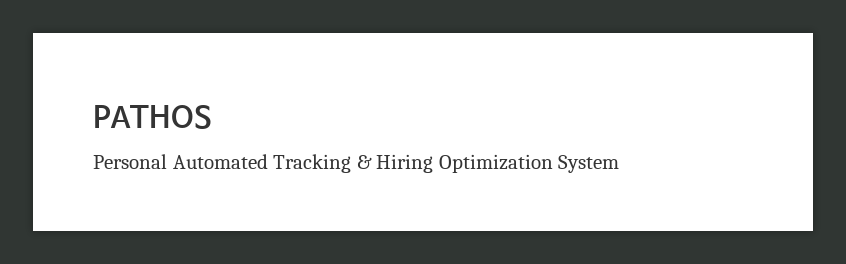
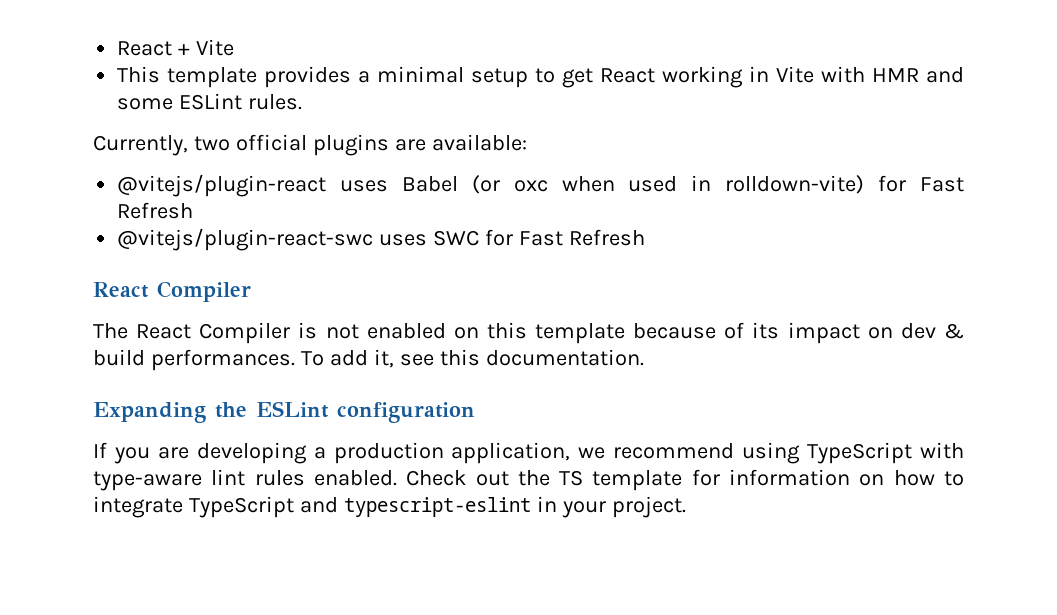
- PATHOS
- Personal Automated Tracking & Hiring Optimization System
+ React + Vite
+ This template provides a minimal setup to get React working in Vite with HMR and some ESLint rules.
+ Currently, two official plugins are available:
+ @vitejs/plugin-react uses Babel (or oxc when used in rolldown-vite) for Fast Refresh
+ @vitejs/plugin-react-swc uses SWC for Fast Refresh
+ React Compiler
+ The React Compiler is not enabled on this template because of its impact on dev & build performances. To add it, see this documentation.
+ Expanding the ESLint configuration
+ If you are developing a production application, we recommend using TypeScript with type-aware lint rules enabled. Check out the TS template for information on how to integrate TypeScript and typescript-eslint in your project.

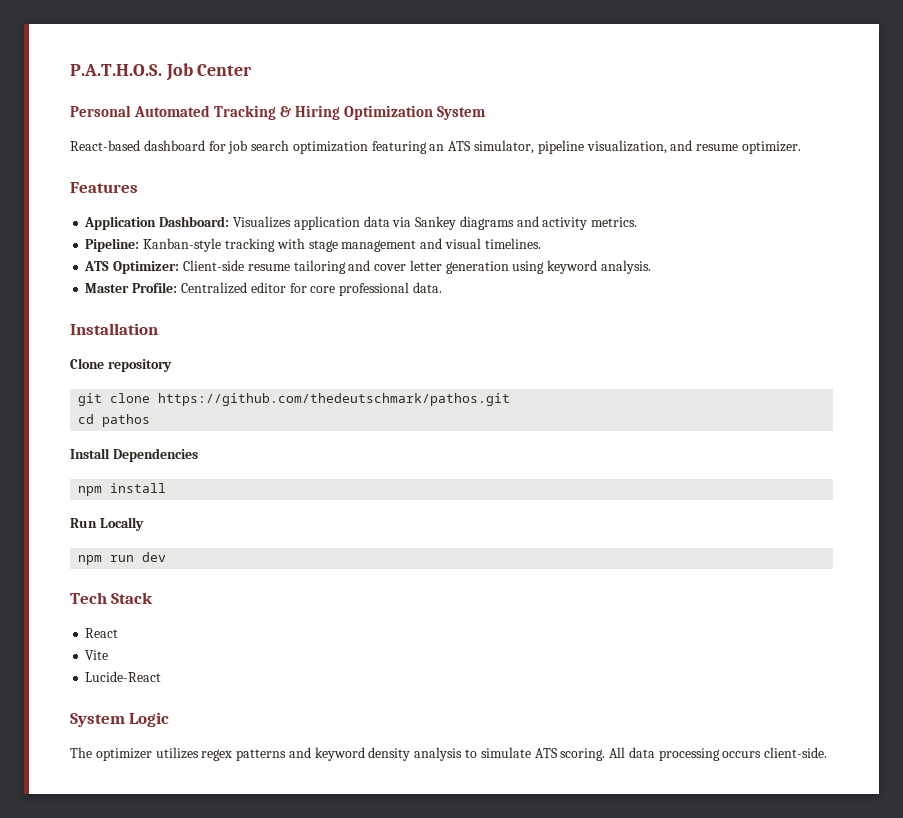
- React + Vite
+ P.A.T.H.O.S. Job Center
+ Personal Automated Tracking & Hiring Optimization System
+ React-based dashboard for job search optimization featuring an ATS simulator, pipeline visualization, and resume optimizer.
+ Features
+ Application Dashboard: Visualizes application data via Sankey diagrams and activity metrics.
+ Pipeline: Kanban-style tracking with stage management and visual timelines.
+ ATS Optimizer: Client-side resume tailoring and cover letter generation using keyword analysis.
+ Master Profile: Centralized editor for core professional data.
+ Installation
+ Clone repository
+ git clone https://github.com/thedeutschmark/pathos.git
+ cd pathos
+ Install Dependencies
+ npm install
+ Run Locally
+ npm run dev
+ Tech Stack
+ React
+ Vite
- This template provides a minimal setup to get React working in Vite with HMR and some ESLint rules.
- Currently, two official plugins are available:
- @vitejs/plugin-react uses Babel (or oxc when used in rolldown-vite) for Fast Refresh
- @vitejs/plugin-react-swc uses SWC for Fast Refresh
- React Compiler
- The React Compiler is not enabled on this template because of its impact on dev & build performances. To add it, see this documentation.
- Expanding the ESLint configuration
- If you are developing a production application, we recommend using TypeScript with type-aware lint rules enabled. Check out the TS template for information on how to integrate TypeScript and typescript-eslint in your project.
+ Lucide-React
+ System Logic
+ The optimizer utilizes regex patterns and keyword density analysis to simulate ATS scoring. All data processing occurs client-side.

